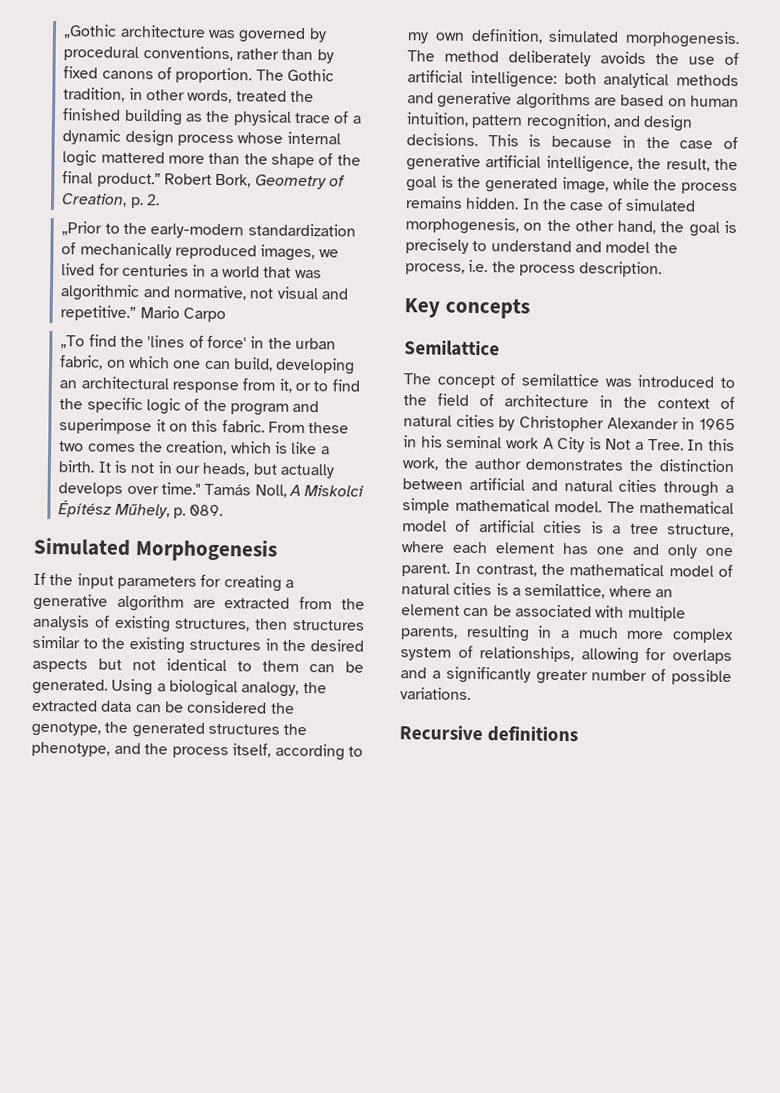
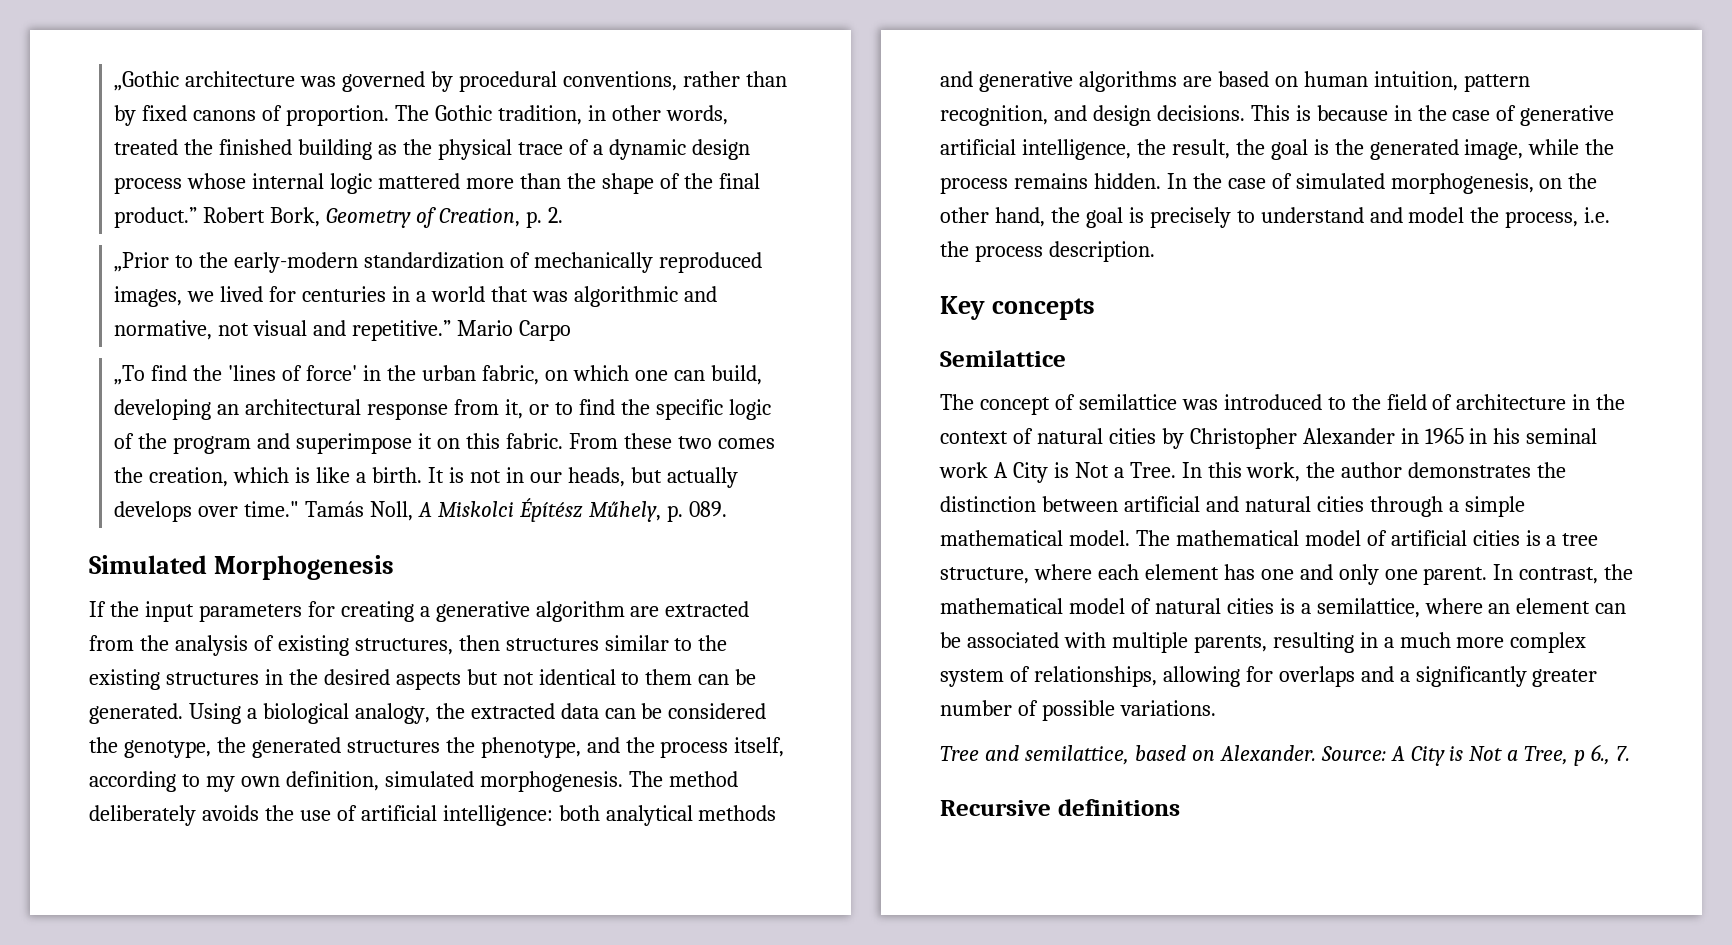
+ Tree and semilattice, based on Alexander. Source: A City is Not a Tree, p 6., 7.

